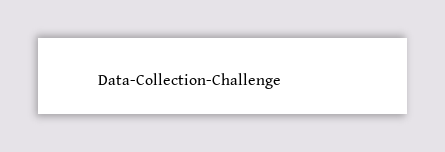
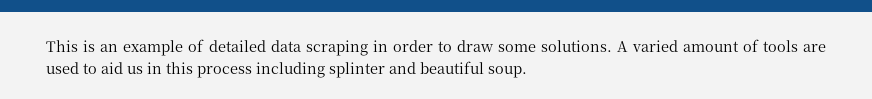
- Data-Collection-Challenge
+ This is an example of detailed data scraping in order to draw some solutions. A varied amount of tools are used to aid us in this process including splinter and beautiful soup.

